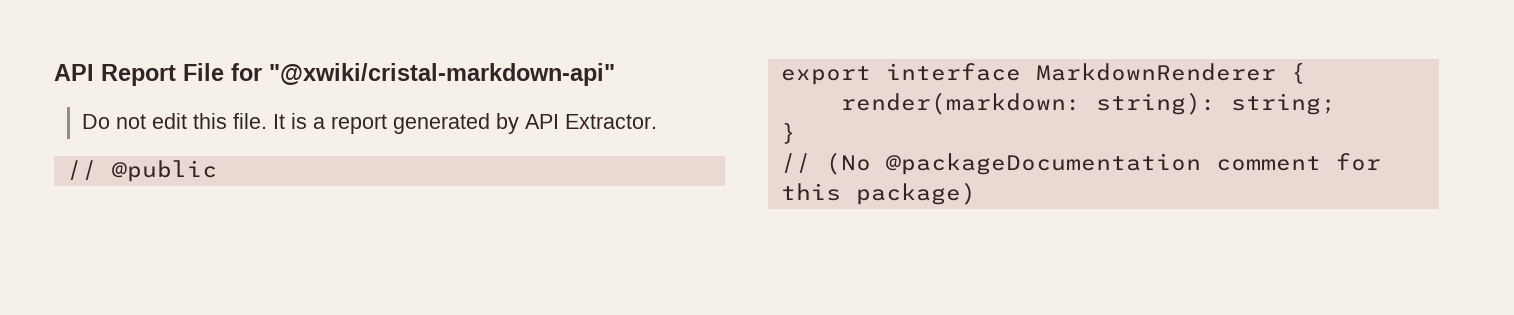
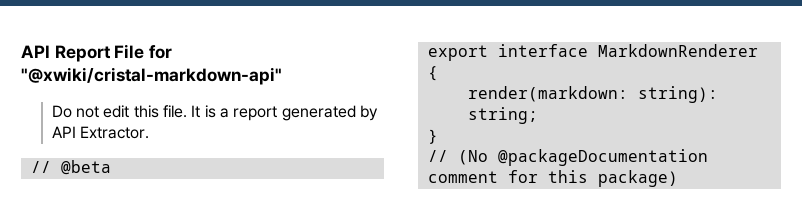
- // @public
+ // @beta

